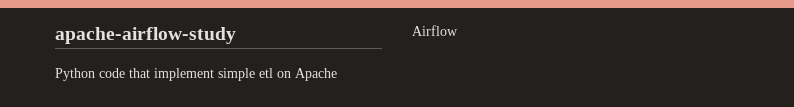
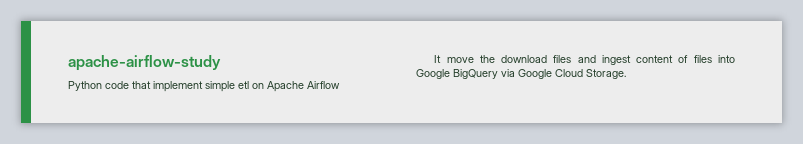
+ It move the download files and ingest content of files into Google BigQuery via Google Cloud Storage.

